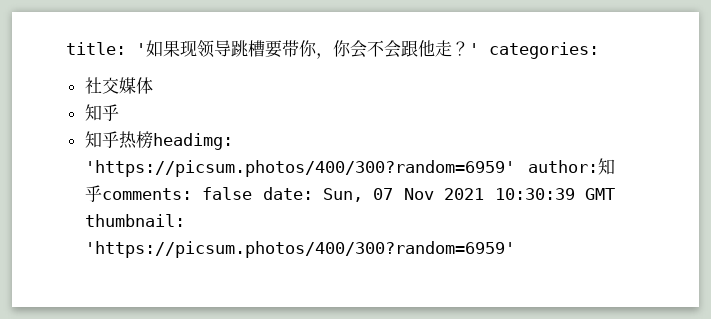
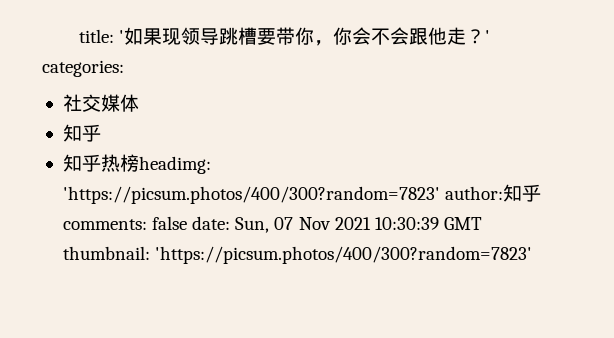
- 知乎热榜headimg: 'https://picsum.photos/400/300?random=6959' author:知乎comments: false date: Sun, 07 Nov 2021 10:30:39 GMT thumbnail: 'https://picsum.photos/400/300?random=6959'
+ 知乎热榜headimg: 'https://picsum.photos/400/300?random=7823' author:知乎comments: false date: Sun, 07 Nov 2021 10:30:39 GMT thumbnail: 'https://picsum.photos/400/300?random=7823'

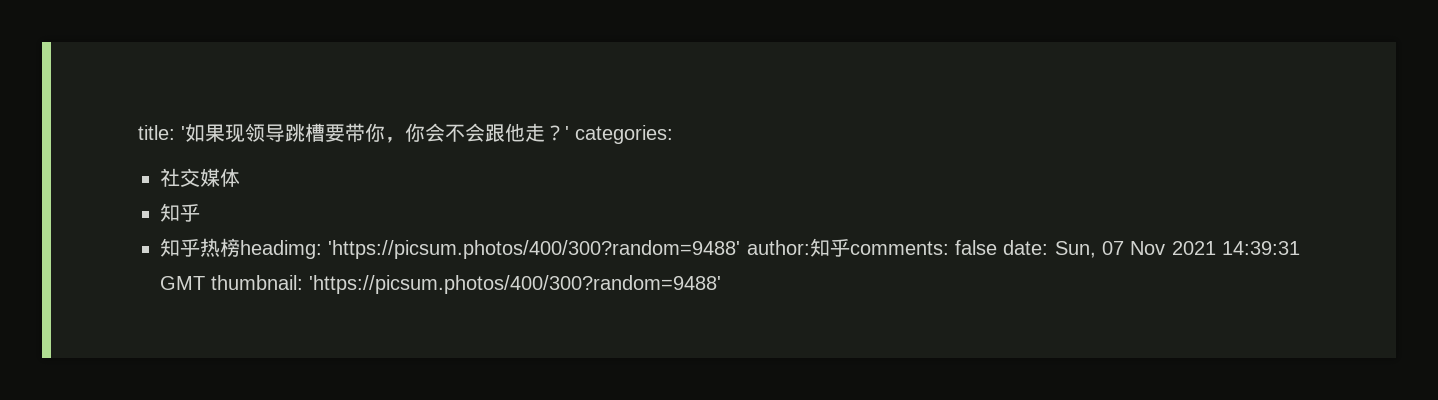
- 知乎热榜headimg: 'https://picsum.photos/400/300?random=7823' author:知乎comments: false date: Sun, 07 Nov 2021 10:30:39 GMT thumbnail: 'https://picsum.photos/400/300?random=7823'
+ 知乎热榜headimg: 'https://picsum.photos/400/300?random=9488' author:知乎comments: false date: Sun, 07 Nov 2021 14:39:31 GMT thumbnail: 'https://picsum.photos/400/300?random=9488'

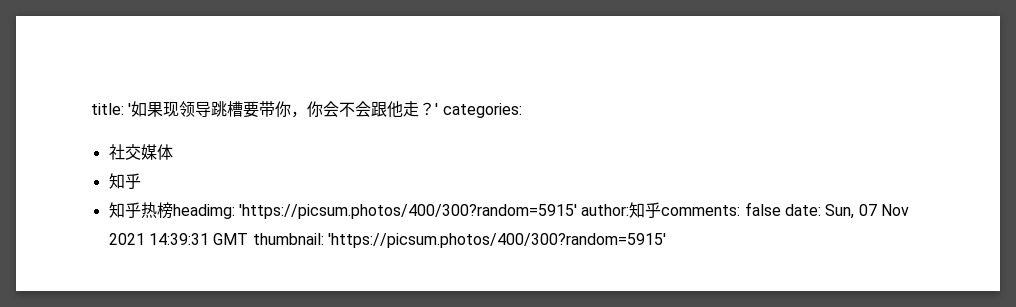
- 知乎热榜headimg: 'https://picsum.photos/400/300?random=9488' author:知乎comments: false date: Sun, 07 Nov 2021 14:39:31 GMT thumbnail: 'https://picsum.photos/400/300?random=9488'
+ 知乎热榜headimg: 'https://picsum.photos/400/300?random=5915' author:知乎comments: false date: Sun, 07 Nov 2021 14:39:31 GMT thumbnail: 'https://picsum.photos/400/300?random=5915'

